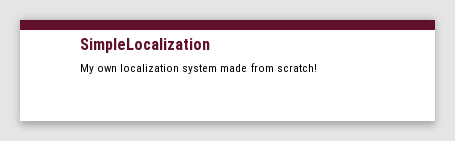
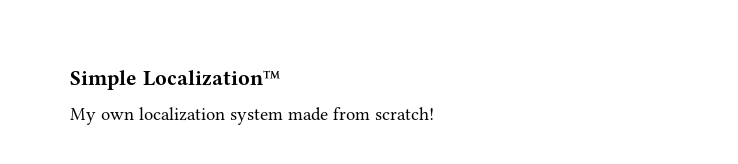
- SimpleLocalization
+ Simple Localization™

